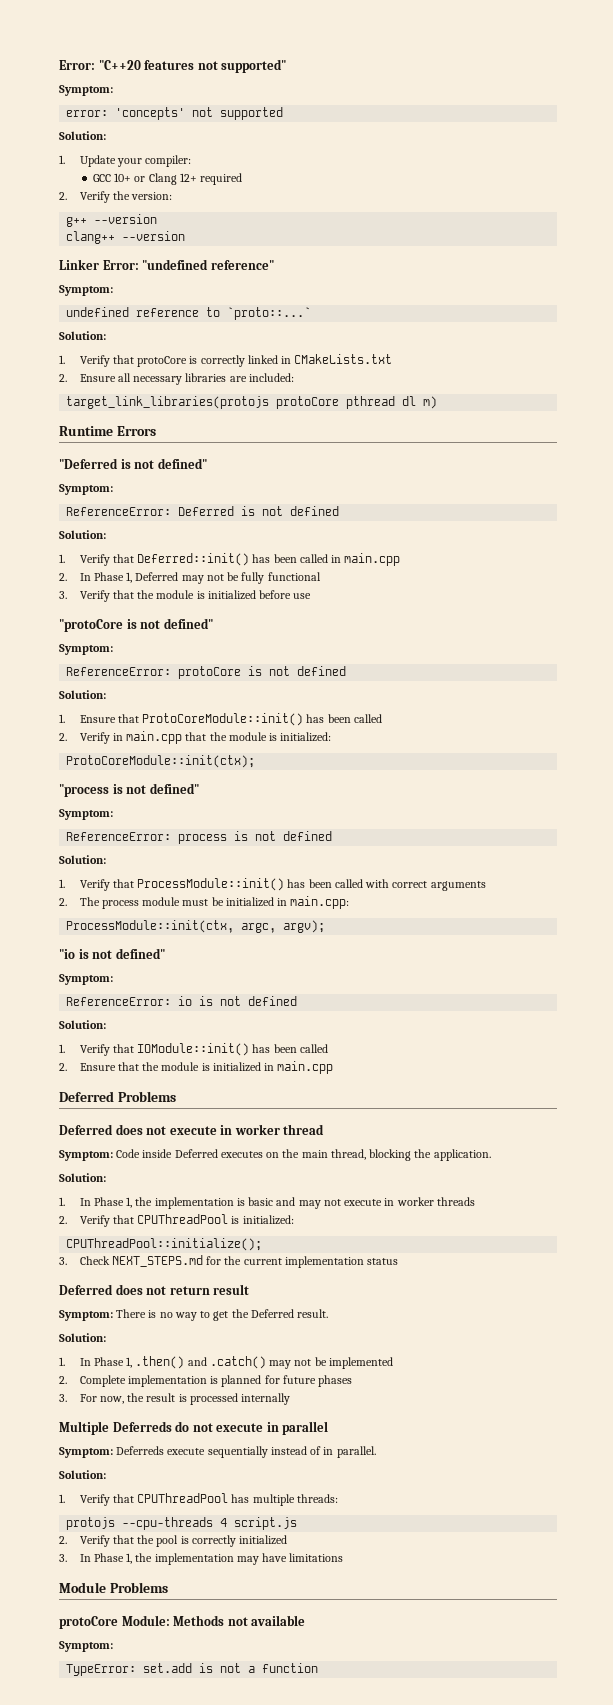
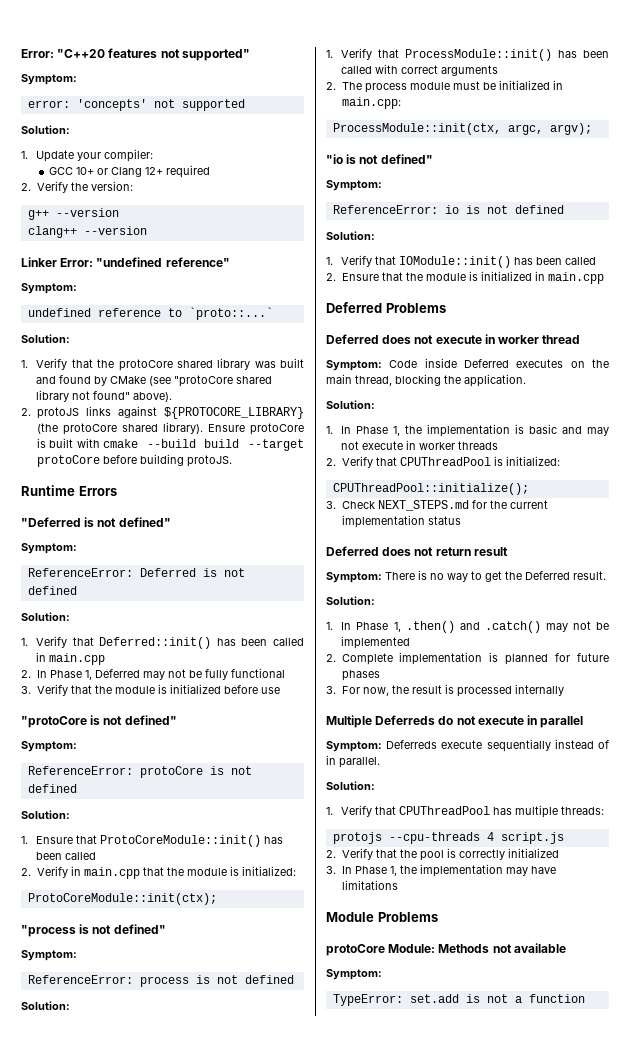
- 1. Verify that protoCore is correctly linked in CMakeLists.txt
- 2. Ensure all necessary libraries are included:
- target_link_libraries(protojs protoCore pthread dl m)
+ 1. Verify that the protoCore shared library was built and found by CMake (see "protoCore shared library not found" above).
+ 2. protoJS links against ${PROTOCORE_LIBRARY} (the protoCore shared library). Ensure protoCore is built with cmake --build build --target protoCore before building protoJS.

